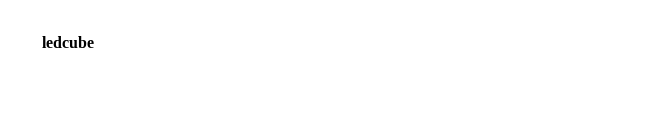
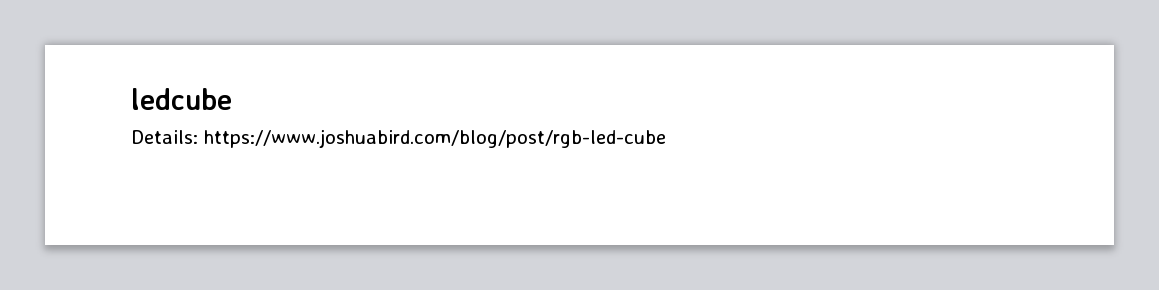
+ Details: https://www.joshuabird.com/blog/post/rgb-led-cube

